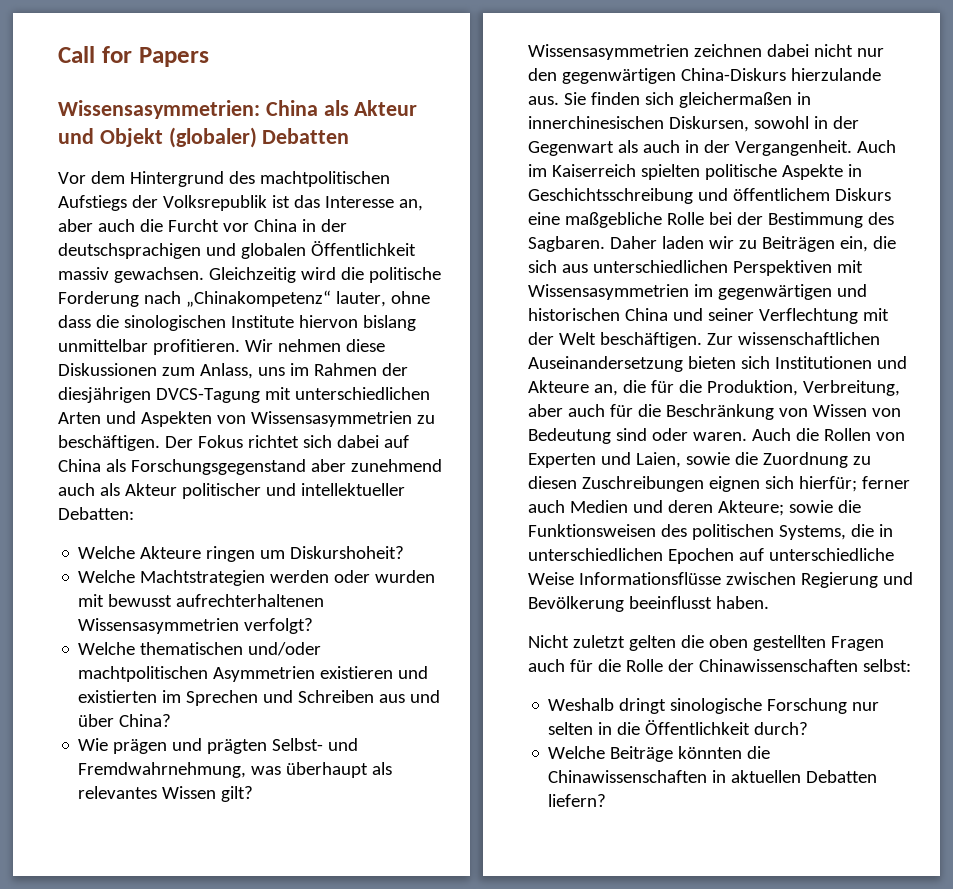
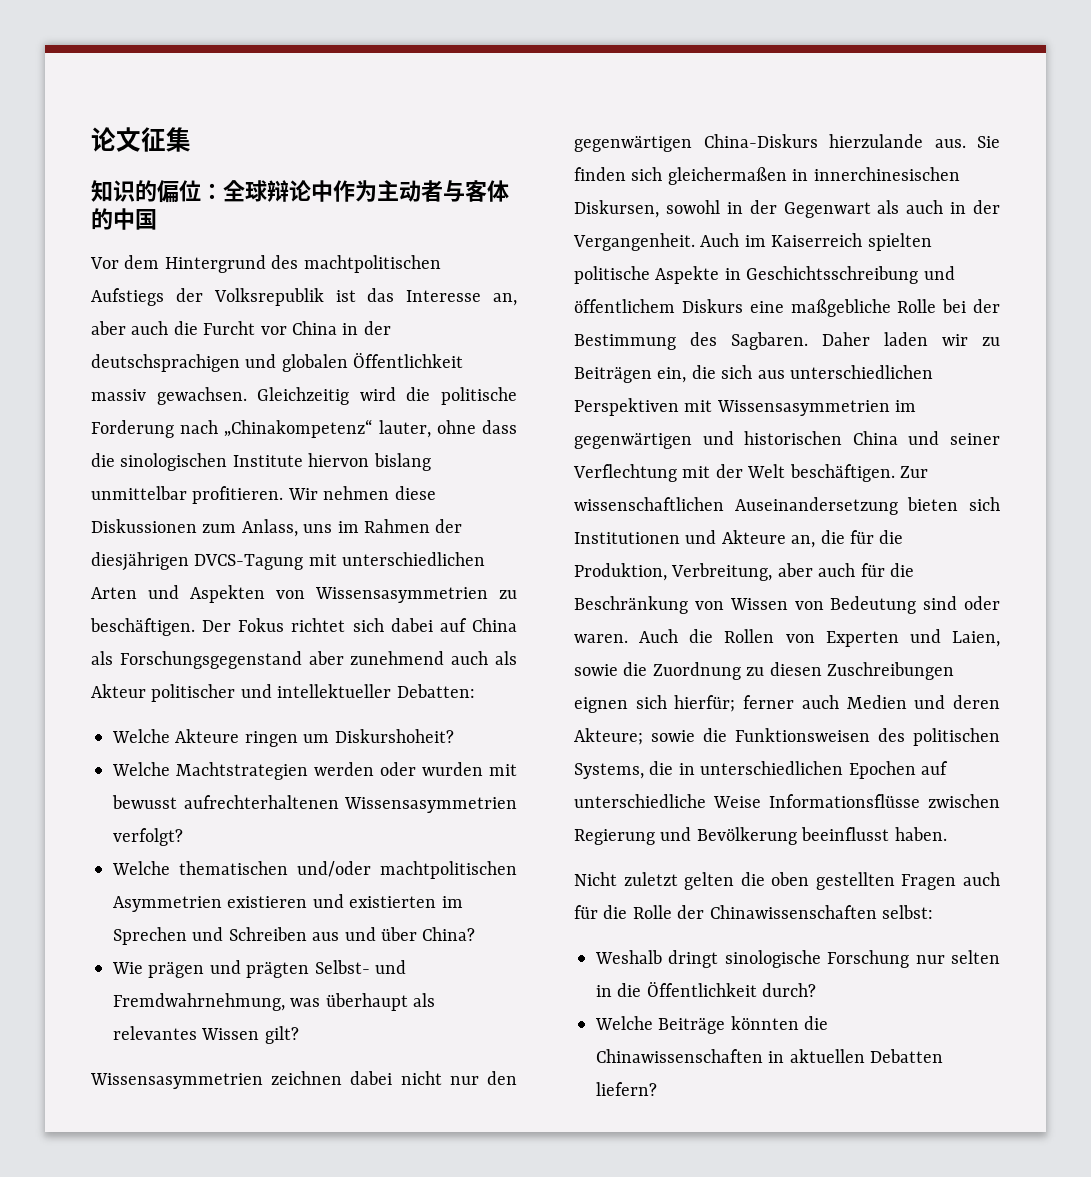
- Call for Papers
- Wissensasymmetrien: China als Akteur und Objekt (globaler) Debatten
+ 论文征集
+ 知识的偏位：全球辩论中作为主动者与客体的中国

